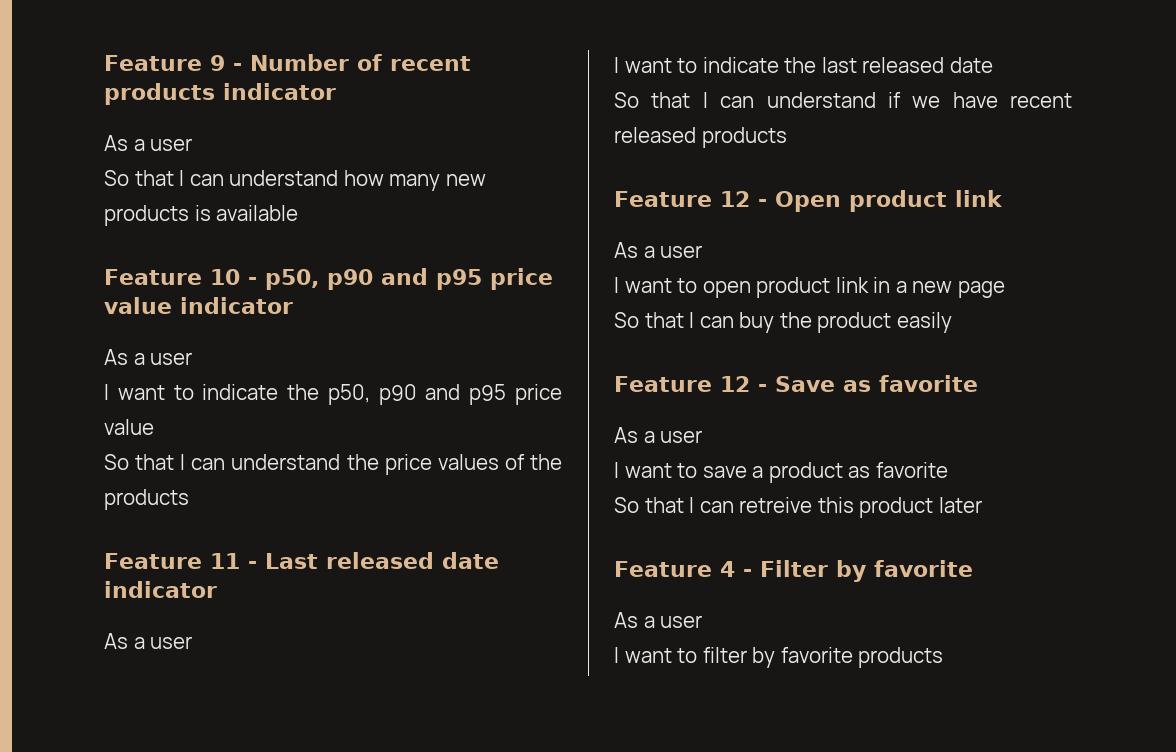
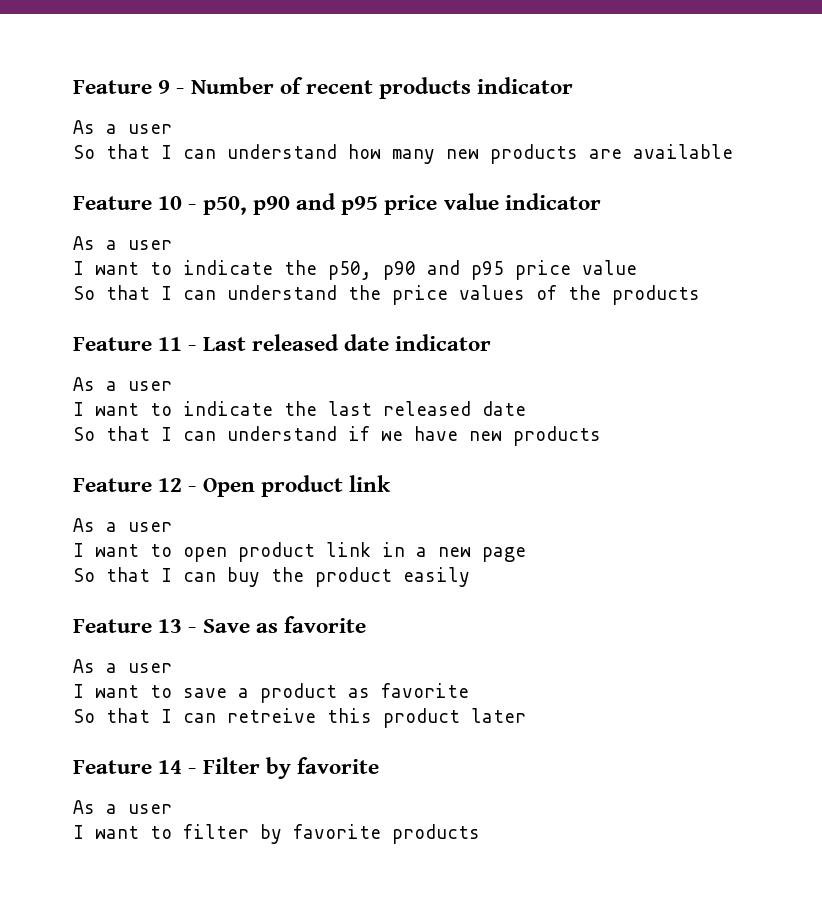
- So that I can understand how many new products is available
+ So that I can understand how many new products are available
- So that I can understand if we have recent released products
+ So that I can understand if we have new products
- Feature 12 - Save as favorite
+ Feature 13 - Save as favorite
- Feature 4 - Filter by favorite
+ Feature 14 - Filter by favorite

